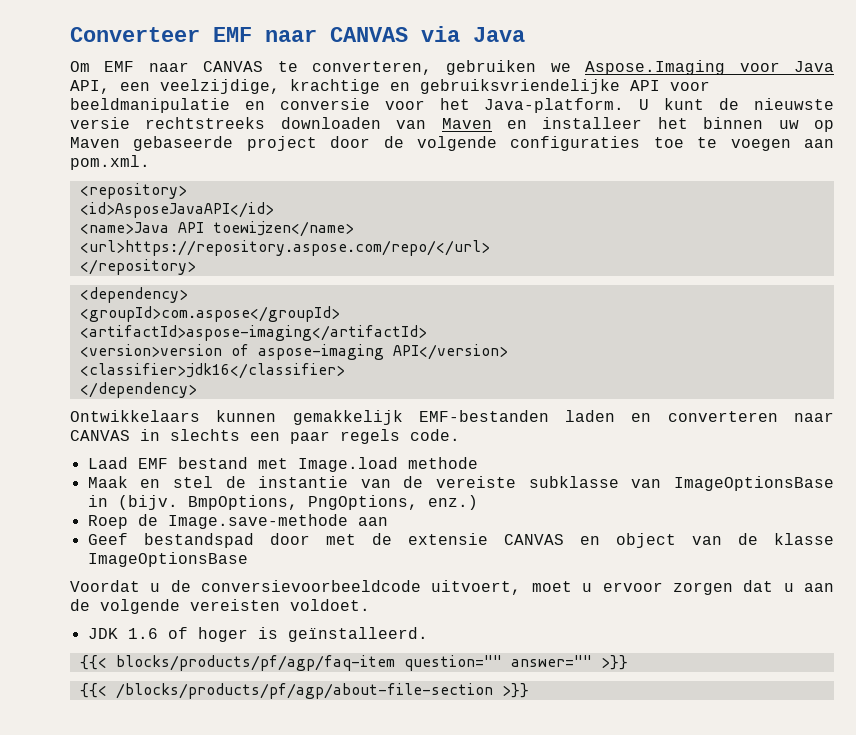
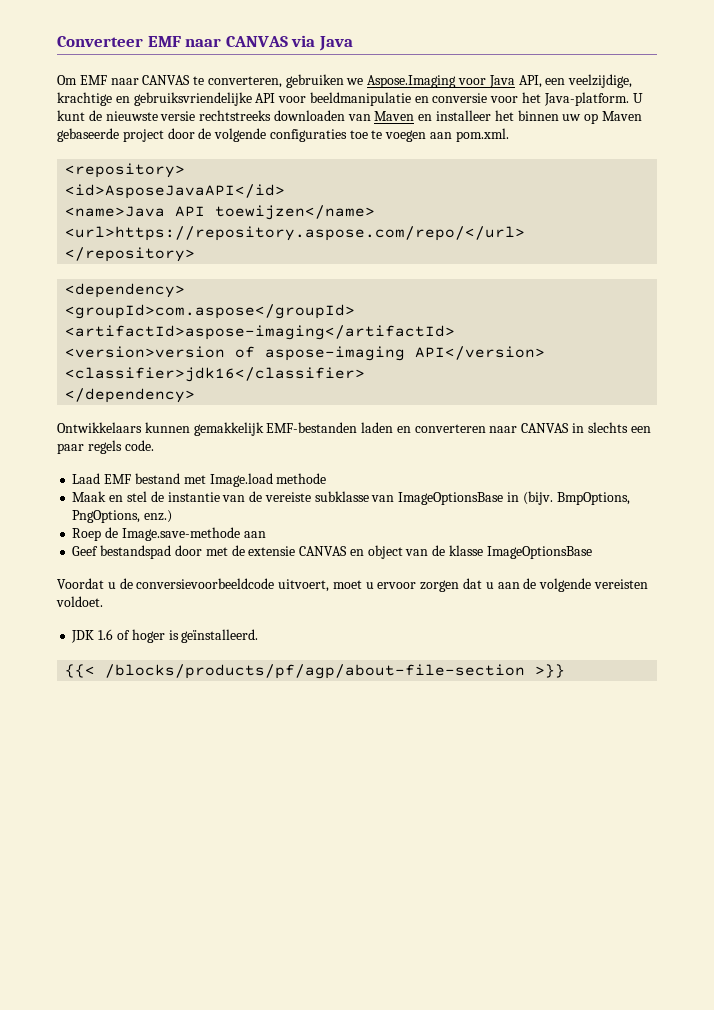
- {{< blocks/products/pf/agp/faq-item question="" answer="" >}}

